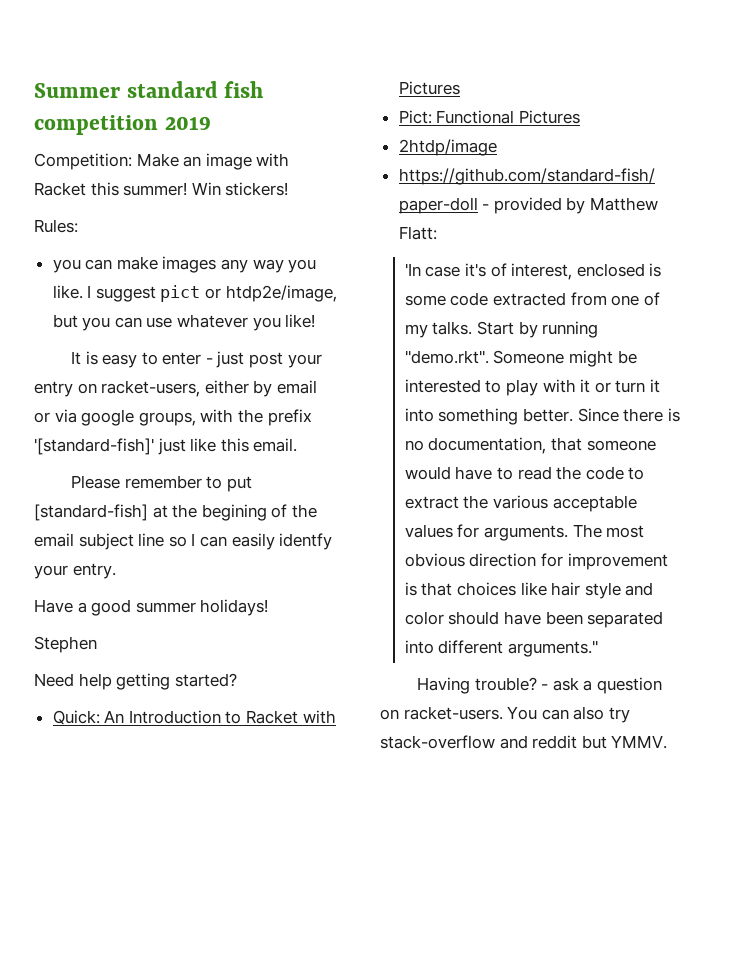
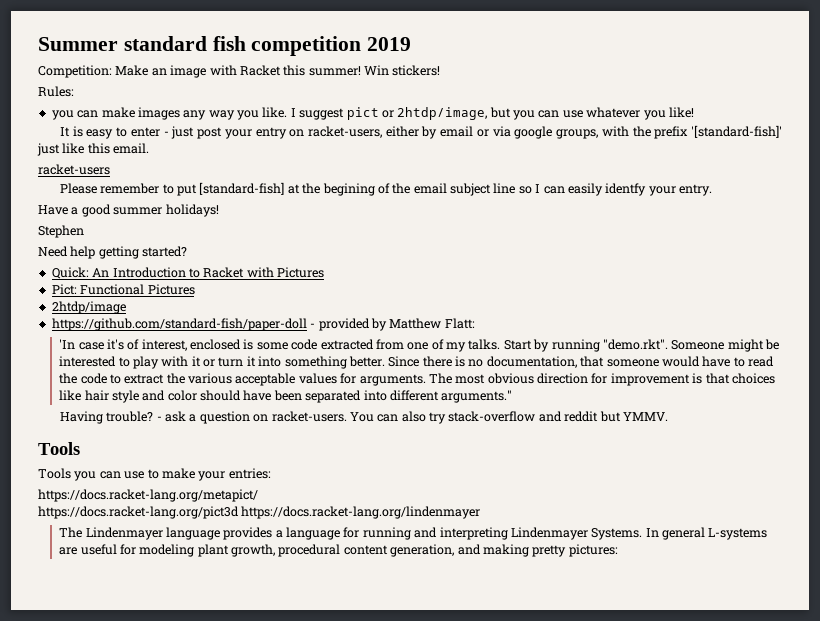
- I suggest pict or htdp2e/image, but you can use whatever you like!
+ I suggest pict or 2htdp/image, but you can use whatever you like!
+ racket-users
  You can also try stack-overflow and reddit but YMMV.
+ Tools
+ Tools you can use to make your entries:
+ https://docs.racket-lang.org/metapict/
+ https://docs.racket-lang.org/pict3d https://docs.racket-lang.org/lindenmayer
+ The Lindenmayer language provides a language for running and interpreting Lindenmayer Systems. In general L-systems are useful for modeling plant growth, procedural content generation, and making pretty pictures:

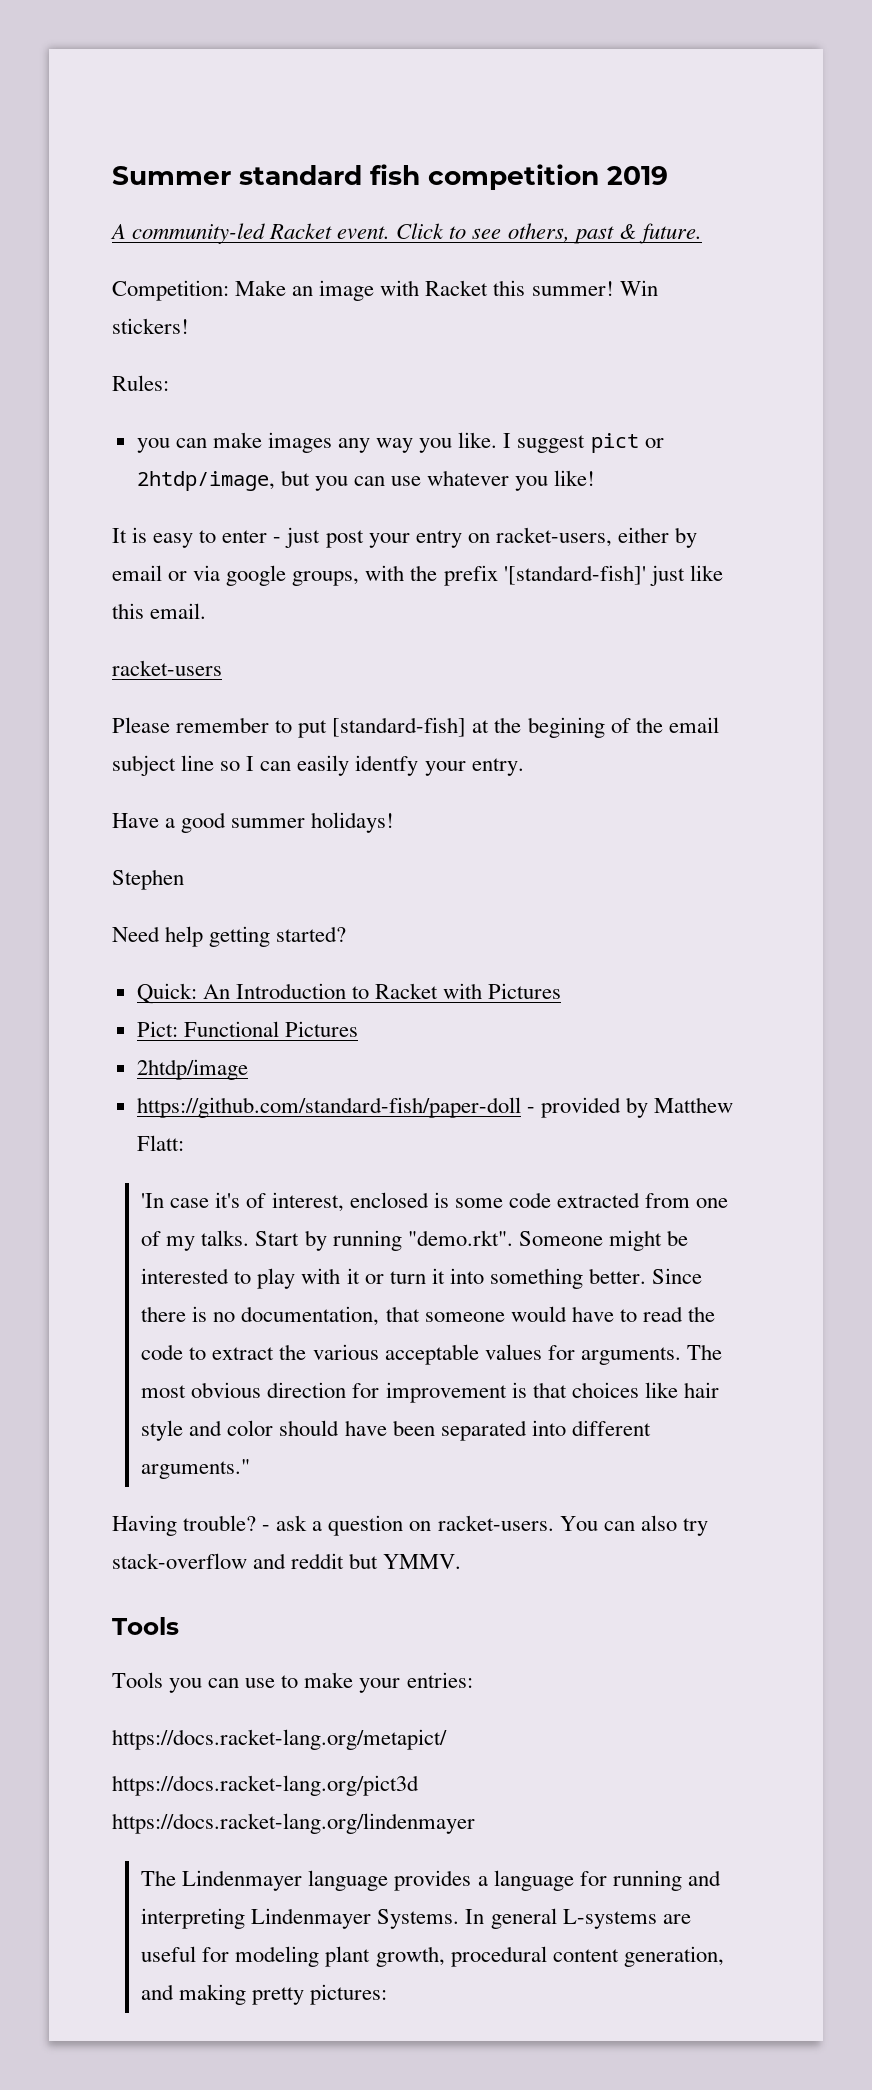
+ A community-led Racket event. Click to see others, past & future.

